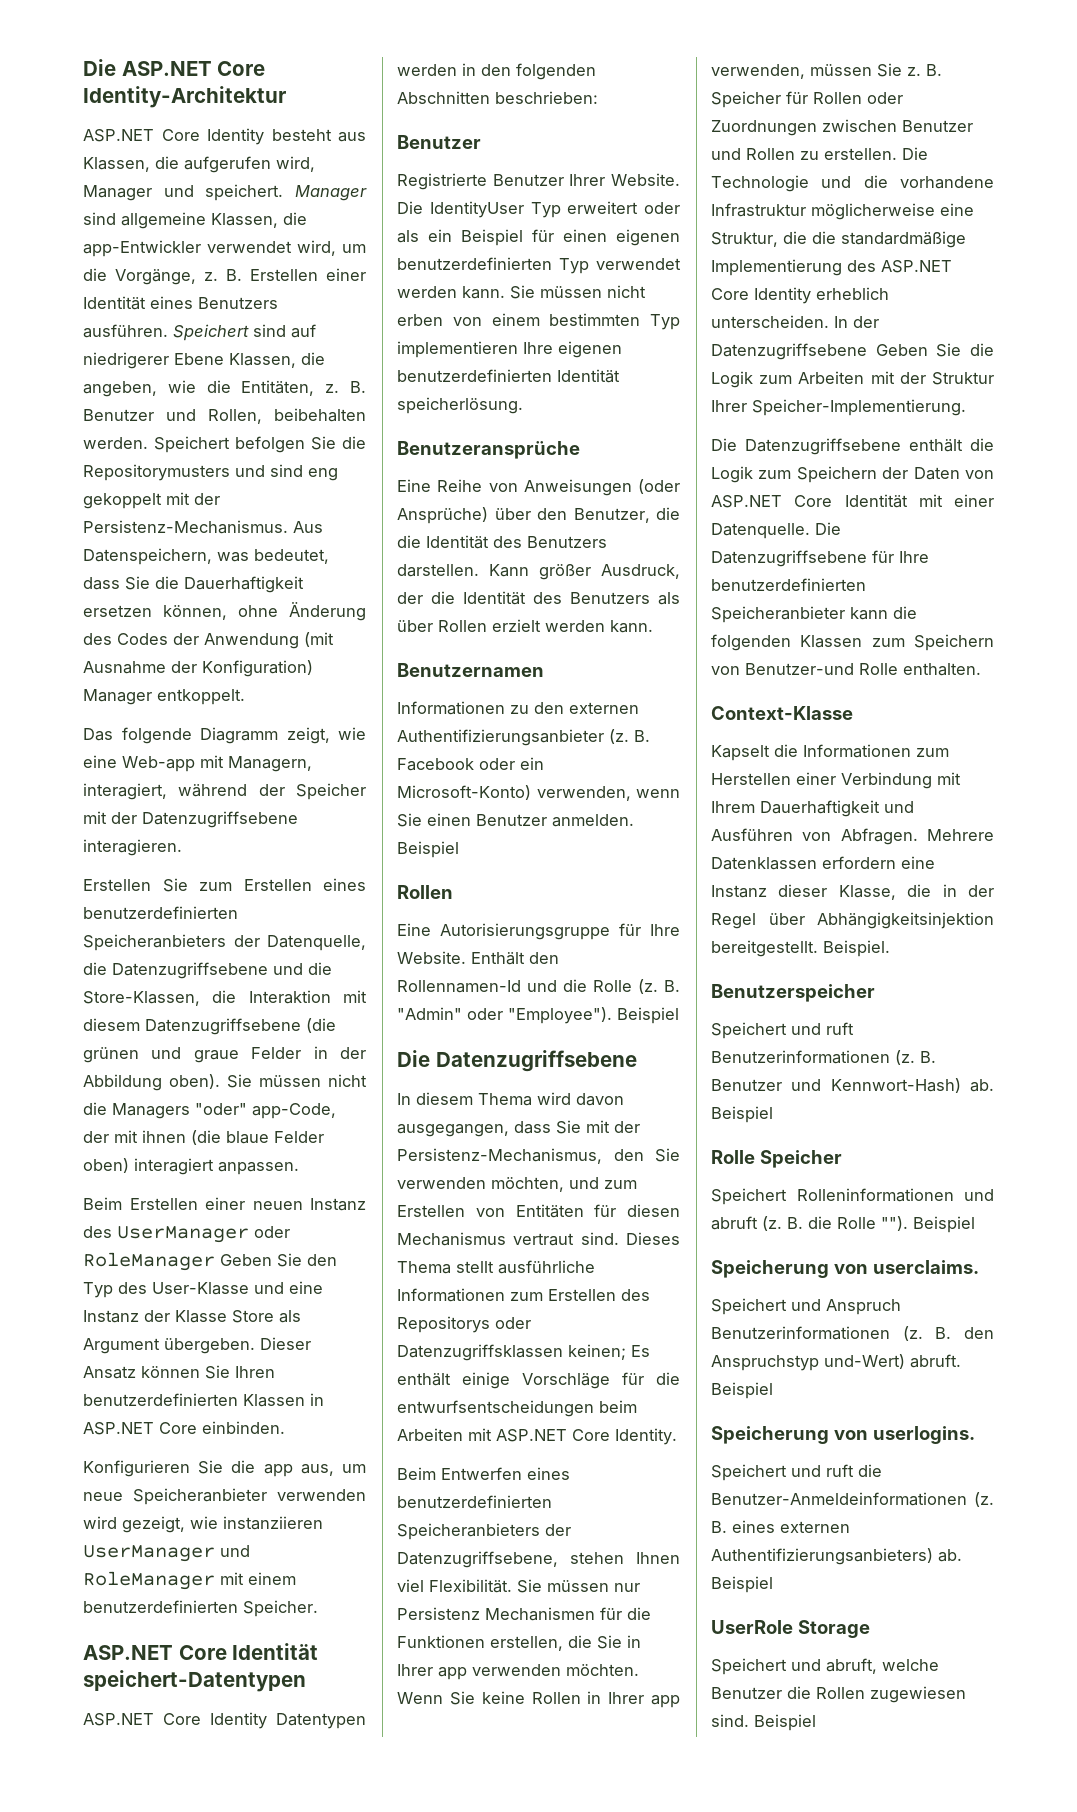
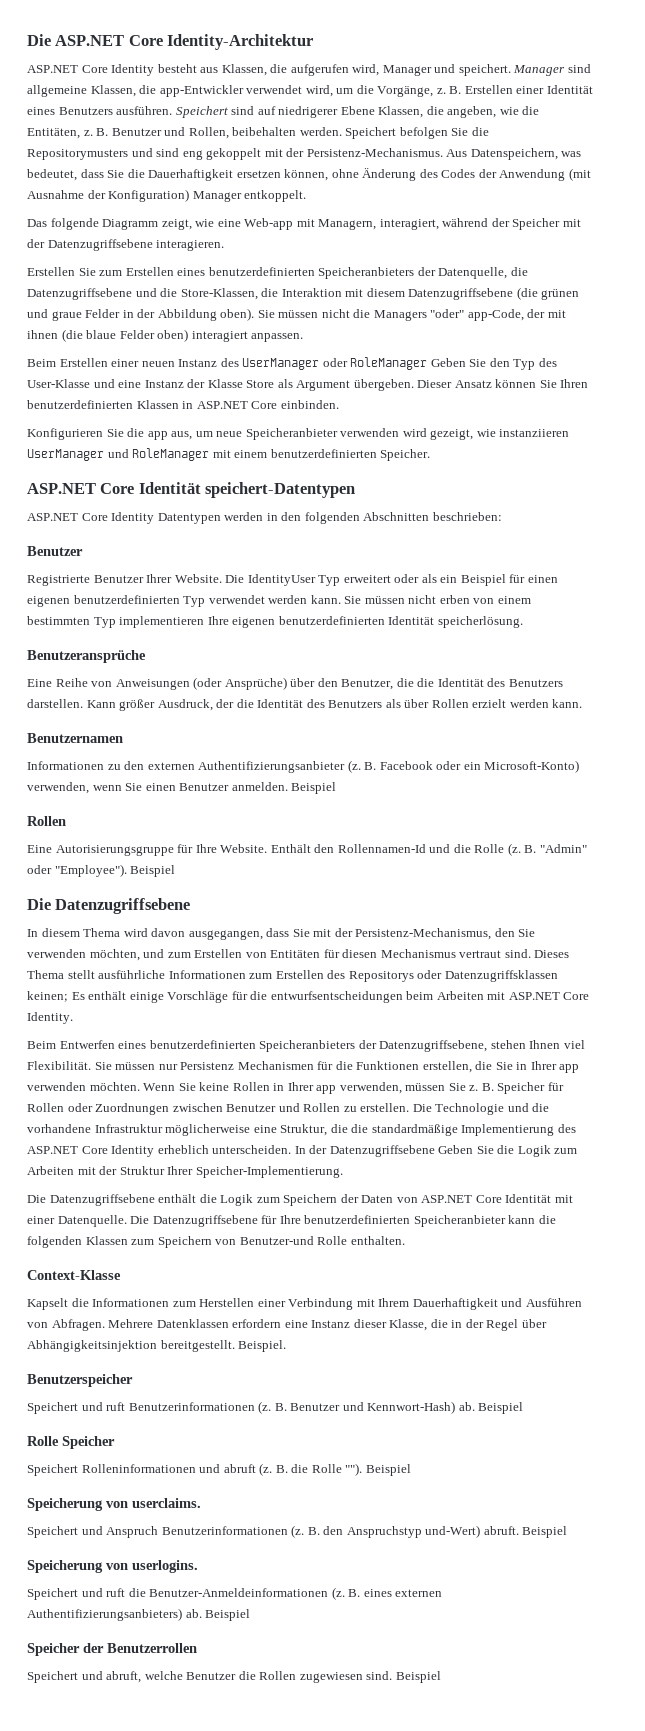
- UserRole Storage
+ Speicher der Benutzerrollen

